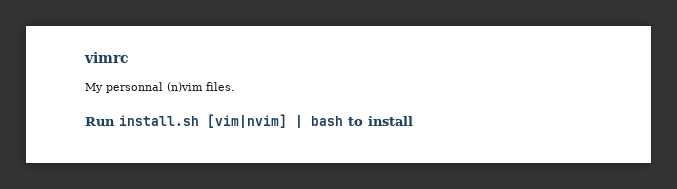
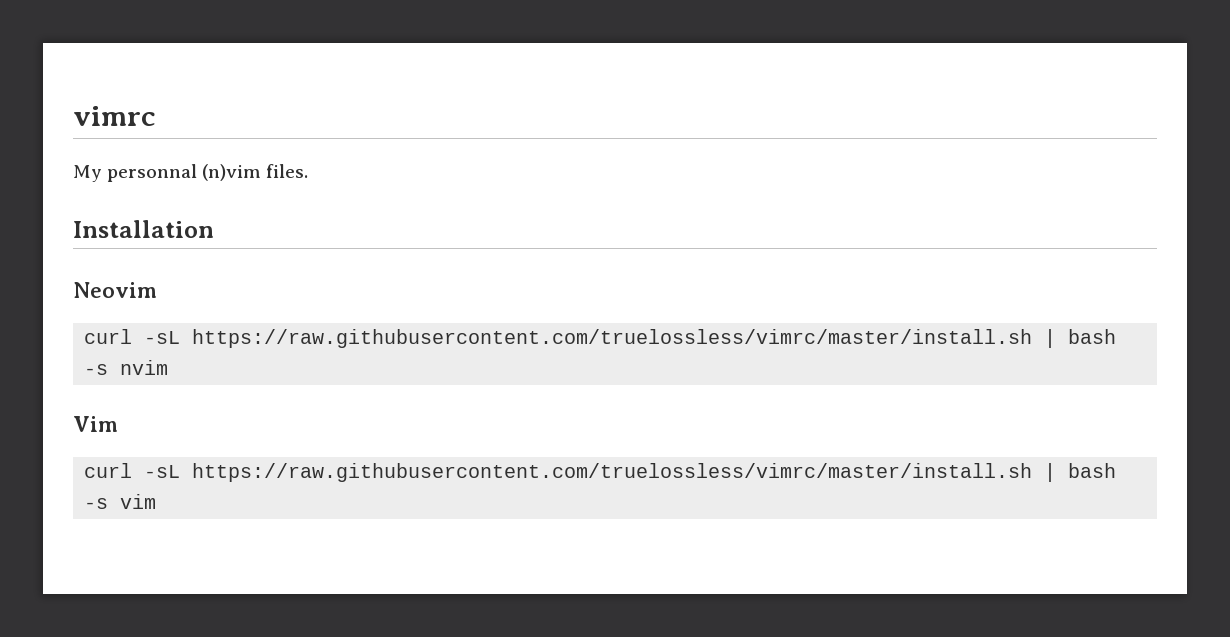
- Run install.sh [vim|nvim] | bash to install
+ Installation
+ Neovim
+ curl -sL https://raw.githubusercontent.com/truelossless/vimrc/master/install.sh | bash -s nvim
+ Vim
+ curl -sL https://raw.githubusercontent.com/truelossless/vimrc/master/install.sh | bash -s vim

